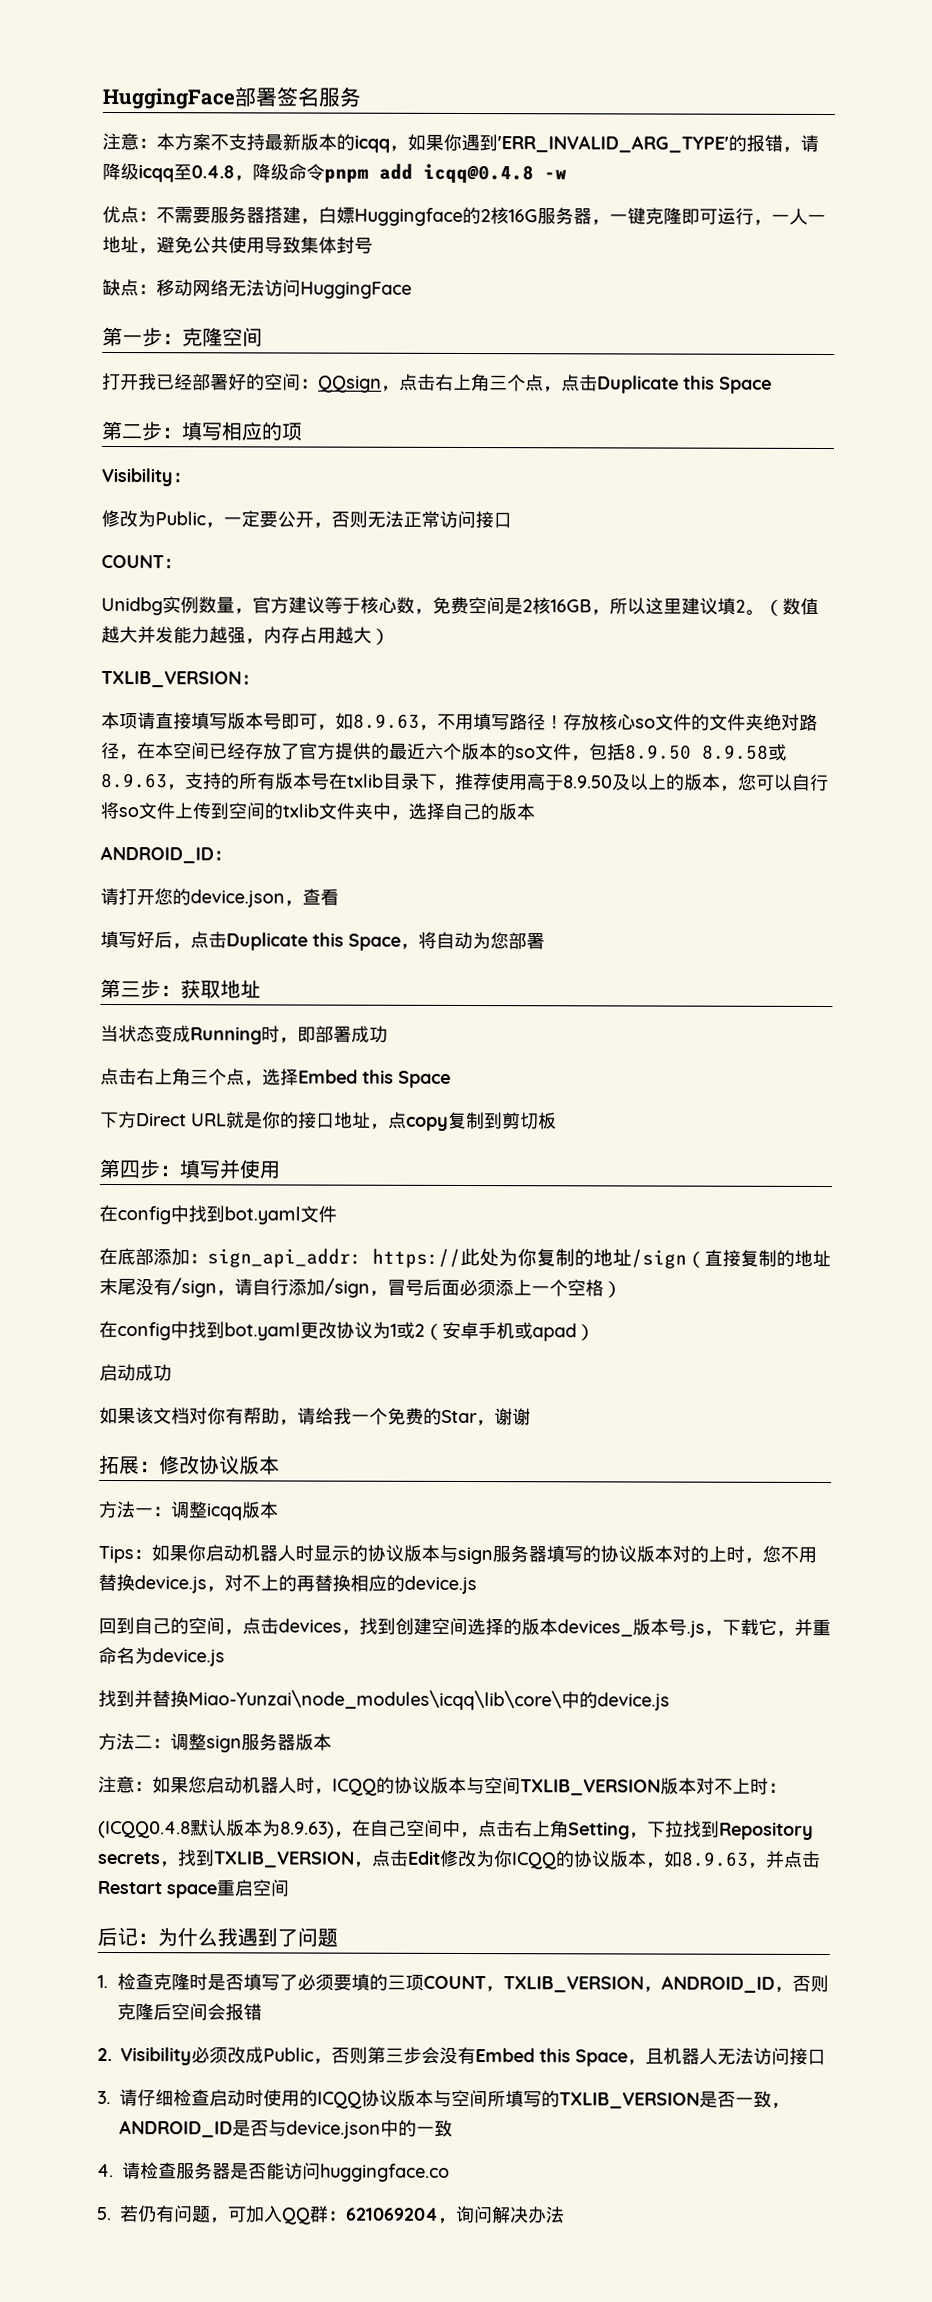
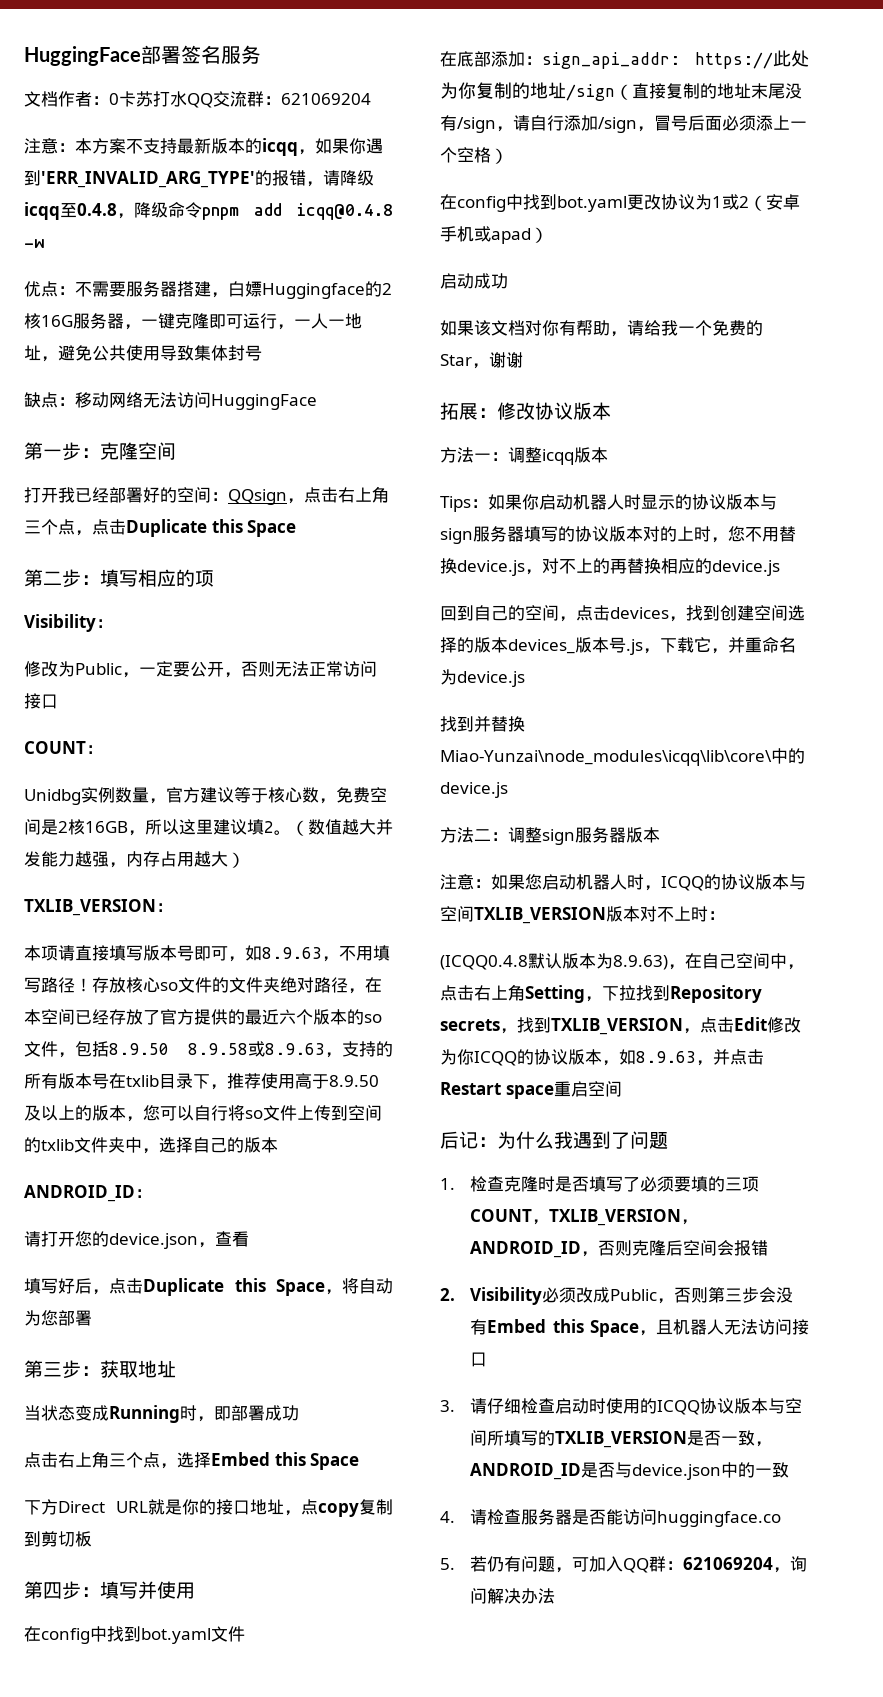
+ 文档作者：0卡苏打水QQ交流群：621069204

